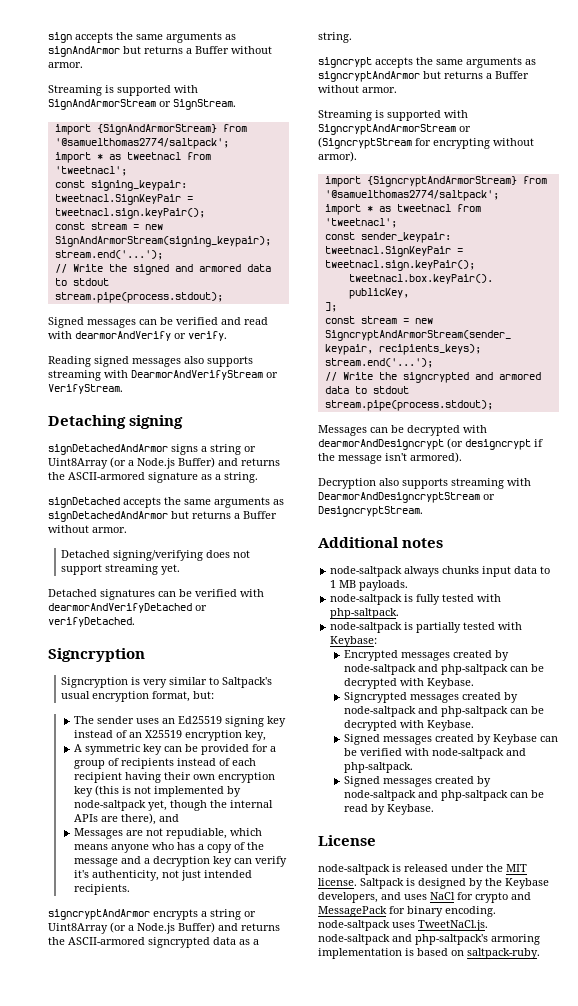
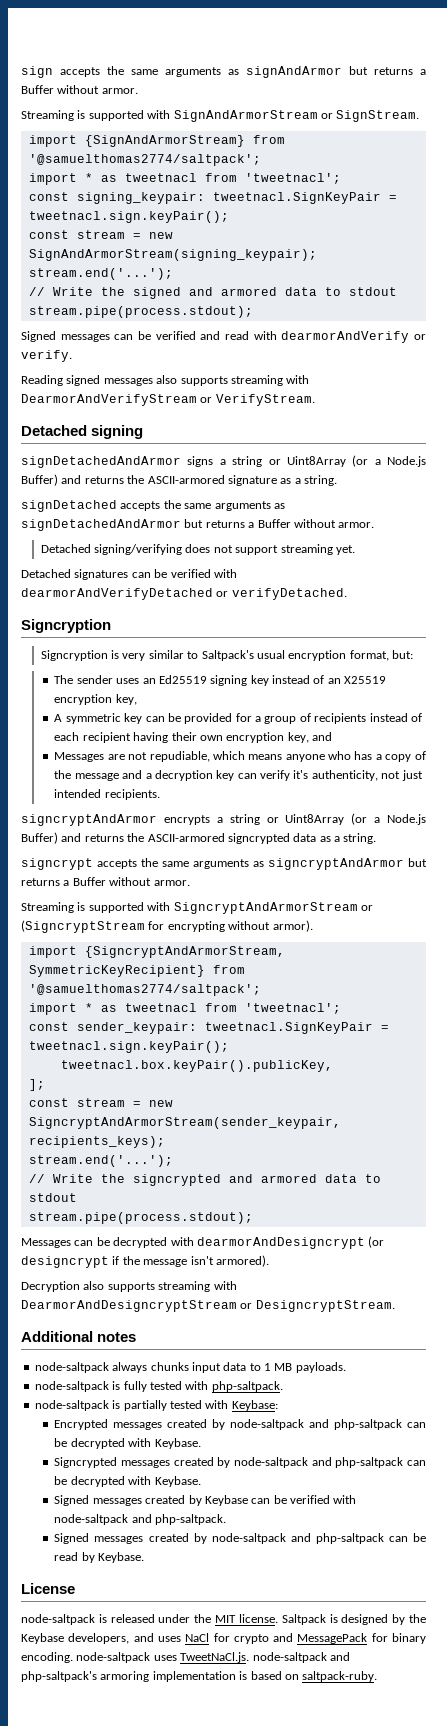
- Detaching signing
+ Detached signing
- A symmetric key can be provided for a group of recipients instead of each recipient having their own encryption key (this is not implemented by node-saltpack yet, though the internal APIs are there), and
+ A symmetric key can be provided for a group of recipients instead of each recipient having their own encryption key, and
- import {SigncryptAndArmorStream} from '@samuelthomas2774/saltpack';
+ import {SigncryptAndArmorStream, SymmetricKeyRecipient} from '@samuelthomas2774/saltpack';

